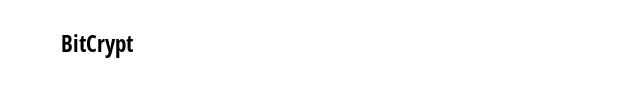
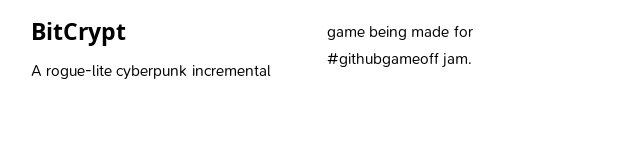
+ A rogue-lite cyberpunk incremental game being made for #githubgameoff jam.

